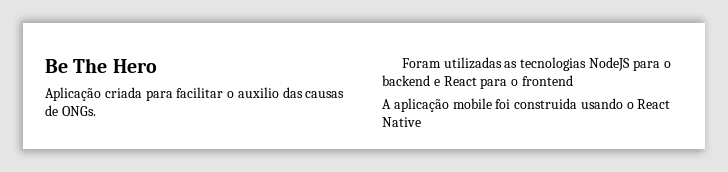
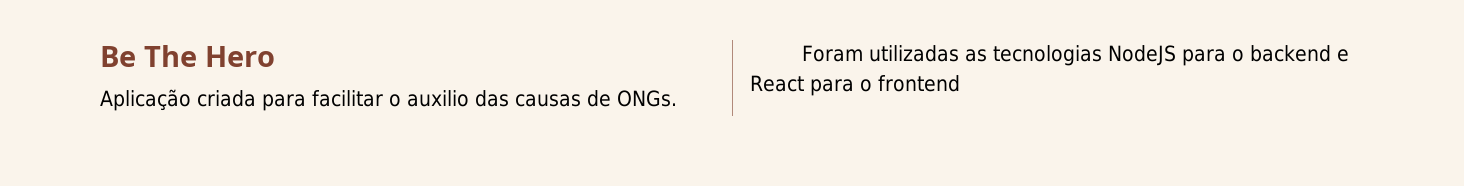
- A aplicação mobile foi construida usando o React Native

